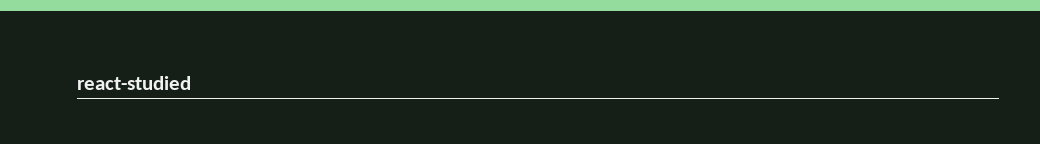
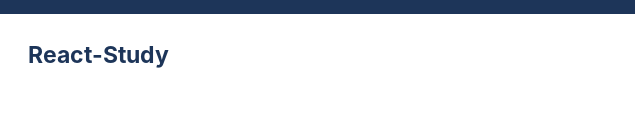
- react-studied
+ React-Study

